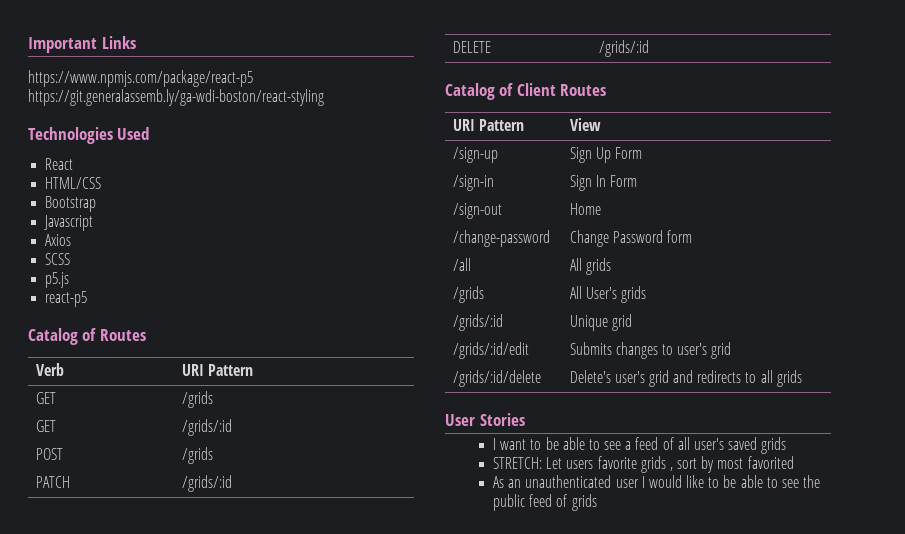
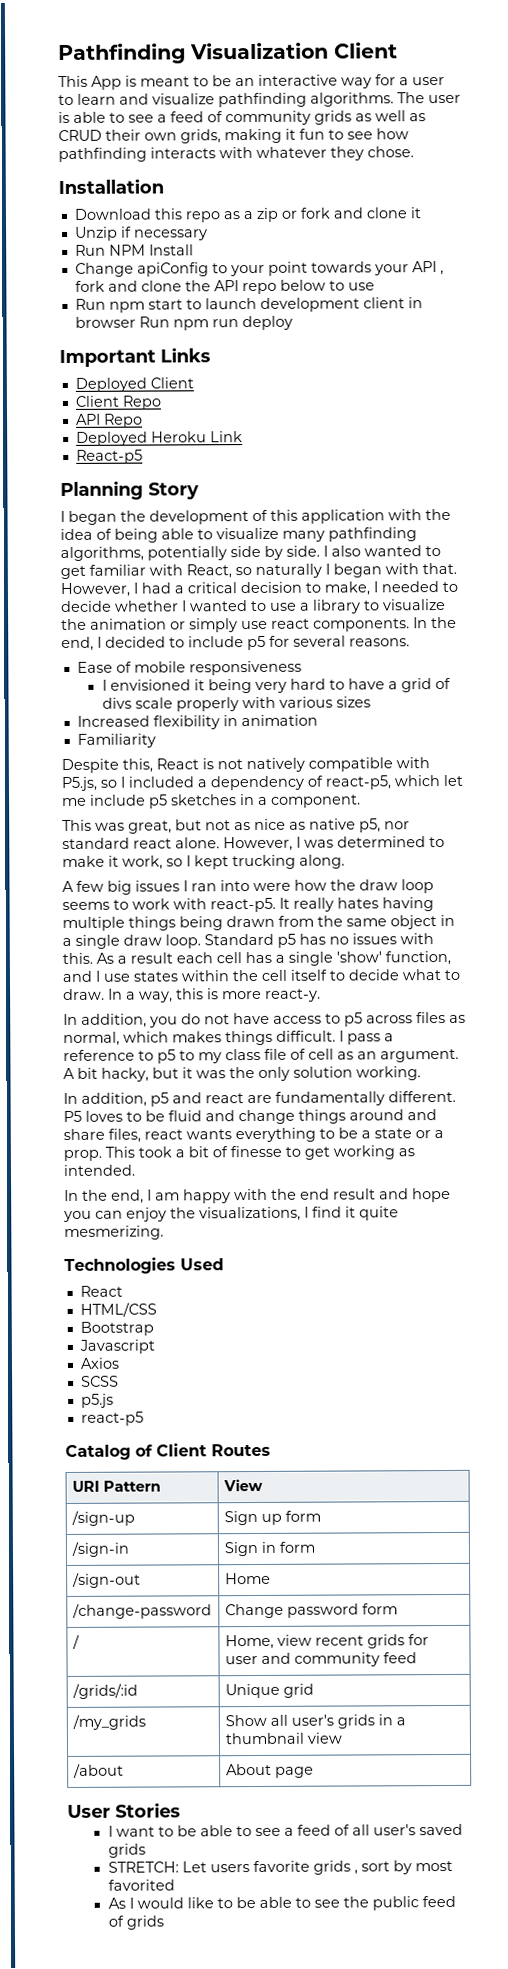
+ Pathfinding Visualization Client
+ This App is meant to be an interactive way for a user to learn and visualize pathfinding algorithms. The user is able to see a feed of community grids as well as CRUD their own grids, making it fun to see how pathfinding interacts with whatever they chose.
+ Installation
+ Download this repo as a zip or fork and clone it
+ Unzip if necessary
+ Run NPM Install
+ Change apiConfig to your point towards your API , fork and clone the API repo below to use
+ Run npm start to launch development client in browser Run npm run deploy
  Important Links
- https://www.npmjs.com/package/react-p5 https://git.generalassemb.ly/ga-wdi-boston/react-styling
+ Deployed Client
+ Client Repo
+ API Repo
+ Deployed Heroku Link
+ React-p5
+ Planning Story
+ I began the development of this application with the idea of being able to visualize many pathfinding algorithms, potentially side by side. I also wanted to get familiar with React, so naturally I began with that. However, I had a critical decision to make, I needed to decide whether I wanted to use a library to visualize the animation or simply use react components. In the end, I decided to include p5 for several reasons.
+ Ease of mobile responsiveness
+ I envisioned it being very hard to have a grid of divs scale properly with various sizes
+ Increased flexibility in animation
+ Familiarity
+ Despite this, React is not natively compatible with P5.js, so I included a dependency of react-p5, which let me include p5 sketches in a component.
+ This was great, but not as nice as native p5, nor standard react alone. However, I was determined to make it work, so I kept trucking along.
+ A few big issues I ran into were how the draw loop seems to work with react-p5. It really hates having multiple things being drawn from the same object in a single draw loop. Standard p5 has no issues with this. As a result each cell has a single 'show' function, and I use states within the cell itself to decide what to draw. In a way, this is more react-y.
+ In addition, you do not have access to p5 across files as normal, which makes things difficult. I pass a reference to p5 to my class file of cell as an argument. A bit hacky, but it was the only solution working.
+ In addition, p5 and react are fundamentally different. P5 loves to be fluid and change things around and share files, react wants everything to be a state or a prop. This took a bit of finesse to get working as intended.
+ In the end, I am happy with the end result and hope you can enjoy the visualizations, I find it quite mesmerizing.
- Catalog of Routes
- Verb | URI Pattern
- GET | /grids
- GET | /grids/:id
- POST | /grids
- PATCH | /grids/:id
- DELETE | /grids/:id
- /sign-up | Sign Up Form
+ /sign-up | Sign up form
- /sign-in | Sign In Form
+ /sign-in | Sign in form
- /change-password | Change Password form
- /all | All grids
- /grids | All User's grids
+ /change-password | Change password form
+ / | Home, view recent grids for user and community feed
  /grids/:id | Unique grid
- /grids/:id/edit | Submits changes to user's grid
- /grids/:id/delete | Delete's user's grid and redirects to all grids
+ /my_grids | Show all user's grids in a thumbnail view
+ /about | About page
- As an unauthenticated user I would like to be able to see the public feed of grids
+ As I would like to be able to see the public feed of grids

